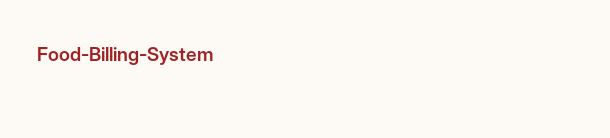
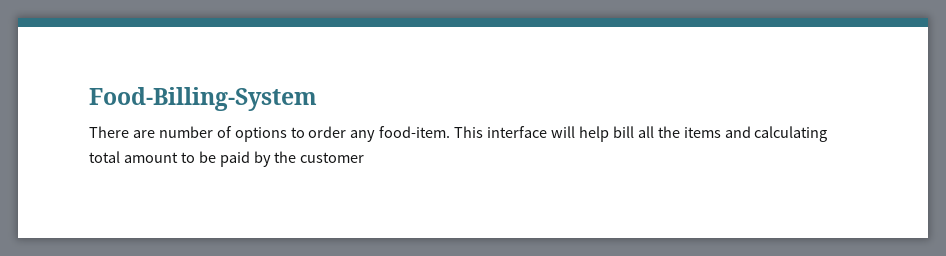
+ There are number of options to order any food-item. This interface will help bill all the items and calculating total amount to be paid by the customer

